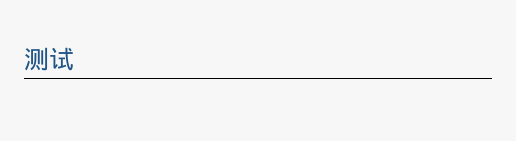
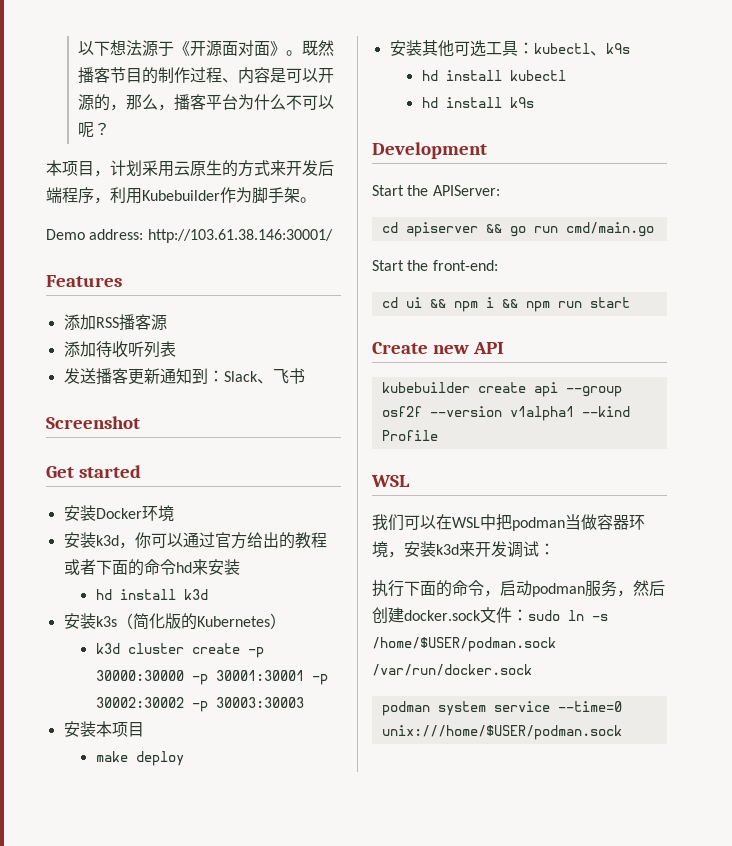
- 测试
+ 以下想法源于《开源面对面》。既然播客节目的制作过程、内容是可以开源的，那么，播客平台为什么不可以呢？
+ 本项目，计划采用云原生的方式来开发后端程序，利用Kubebuilder作为脚手架。
+ Demo address: http://103.61.38.146:30001/
+ Features
+ 添加RSS播客源
+ 添加待收听列表
+ 发送播客更新通知到：Slack、飞书
+ Screenshot
+ Get started
+ 安装Docker环境
+ 安装k3d，你可以通过官方给出的教程或者下面的命令hd来安装
+ hd install k3d
+ 安装k3s（简化版的Kubernetes）
+ k3d cluster create -p 30000:30000 -p 30001:30001 -p 30002:30002 -p 30003:30003
+ 安装本项目
+ make deploy
+ 安装其他可选工具：kubectl、k9s
+ hd install kubectl
+ hd install k9s
+ Development
+ Start the APIServer:
+ cd apiserver && go run cmd/main.go
+ Start the front-end:
+ cd ui && npm i && npm run start
+ Create new API
+ kubebuilder create api --group osf2f --version v1alpha1 --kind Profile
+ WSL
+ 我们可以在WSL中把podman当做容器环境，安装k3d来开发调试：
+ 执行下面的命令，启动podman服务，然后创建docker.sock文件：sudo ln -s /home/$USER/podman.sock /var/run/docker.sock
+ podman system service --time=0 unix:///home/$USER/podman.sock

